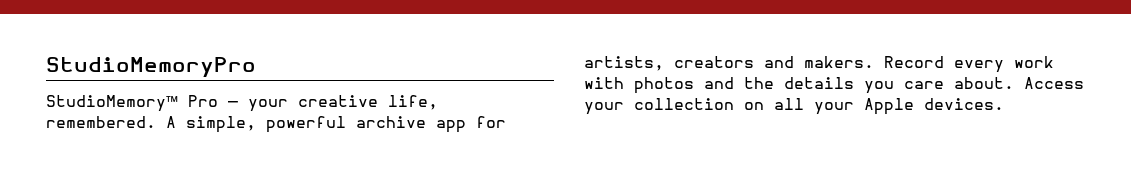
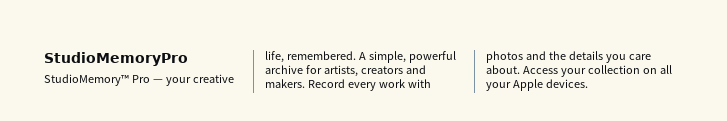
- A simple, powerful archive app for artists, creators and makers.
+ A simple, powerful archive for artists, creators and makers.

